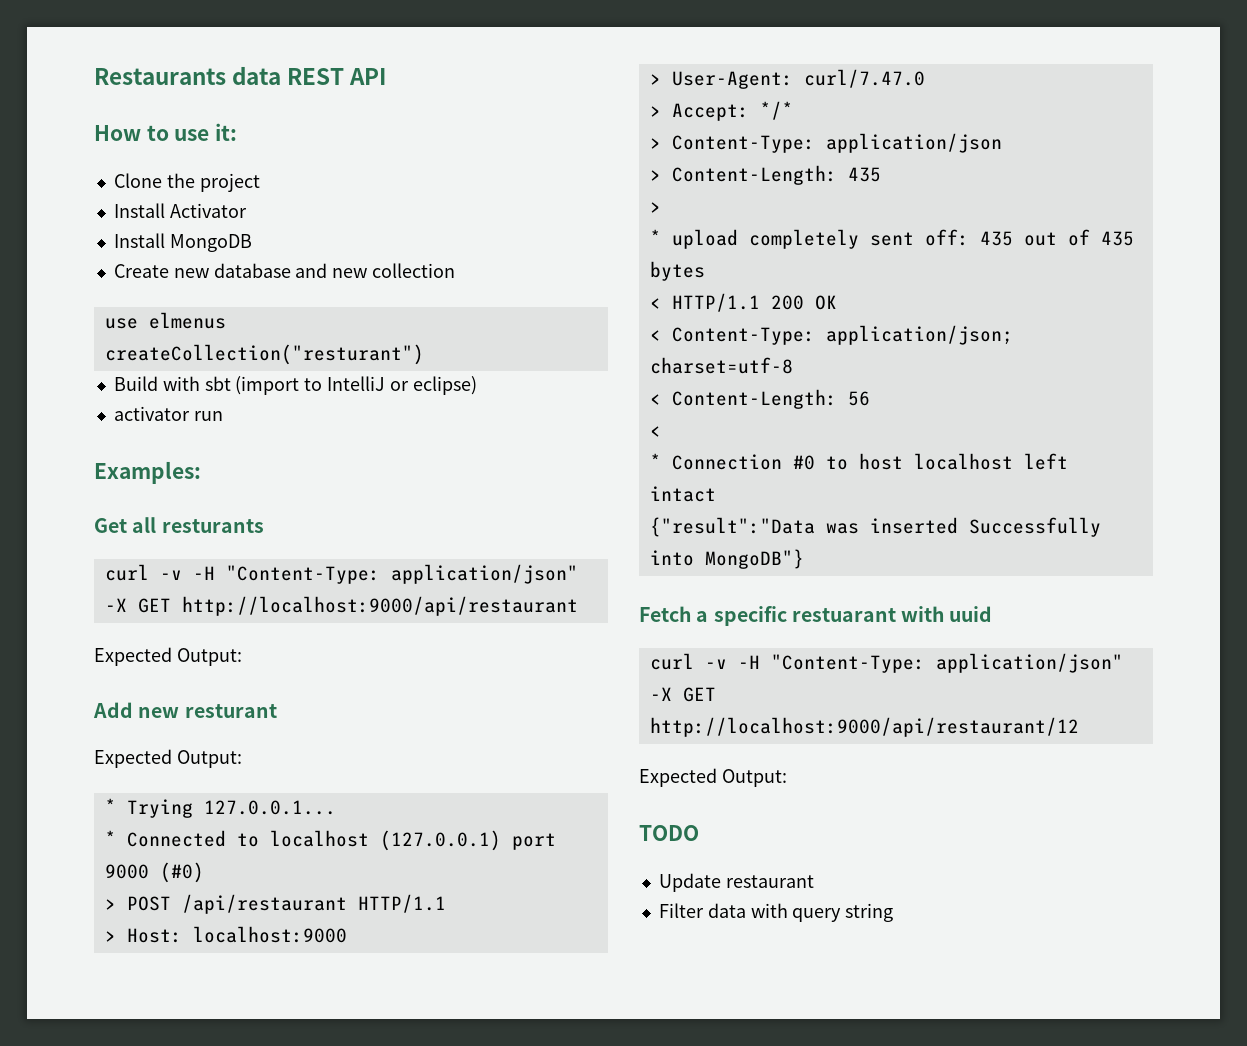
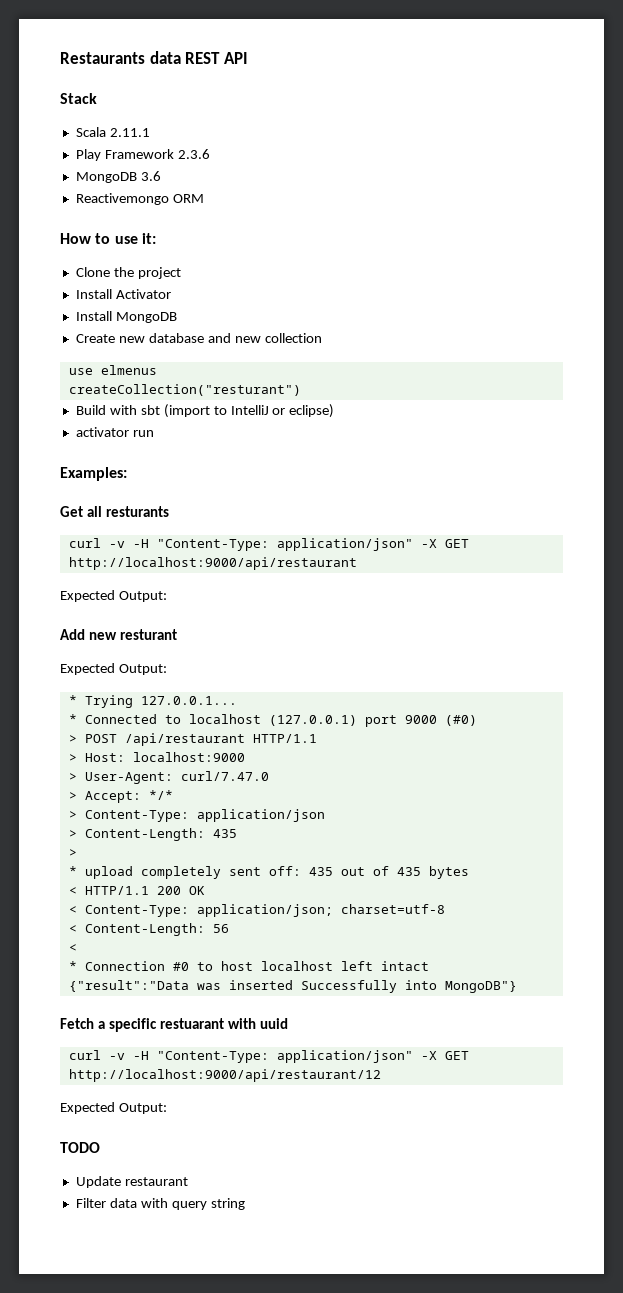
+ Stack
+ Scala 2.11.1
+ Play Framework 2.3.6
+ MongoDB 3.6
+ Reactivemongo ORM

